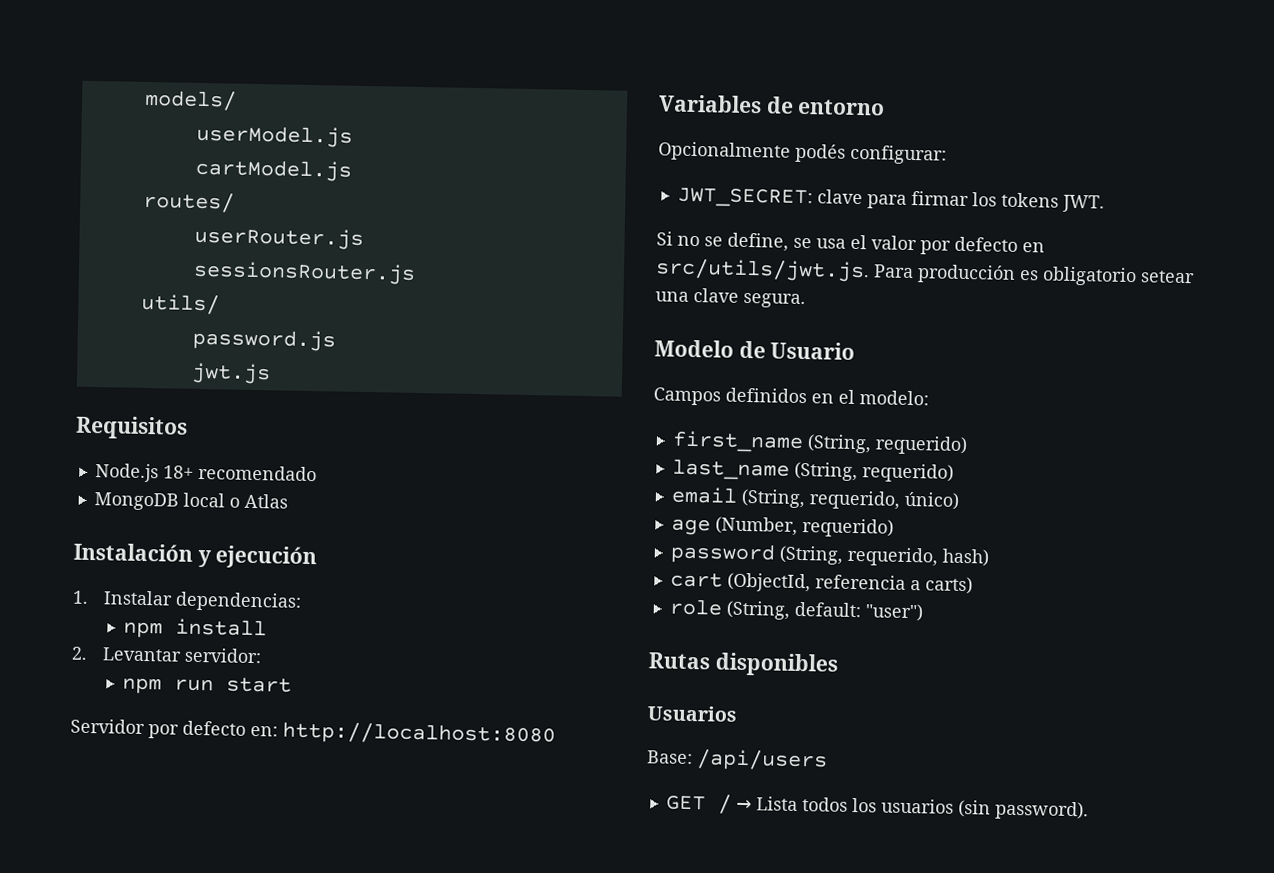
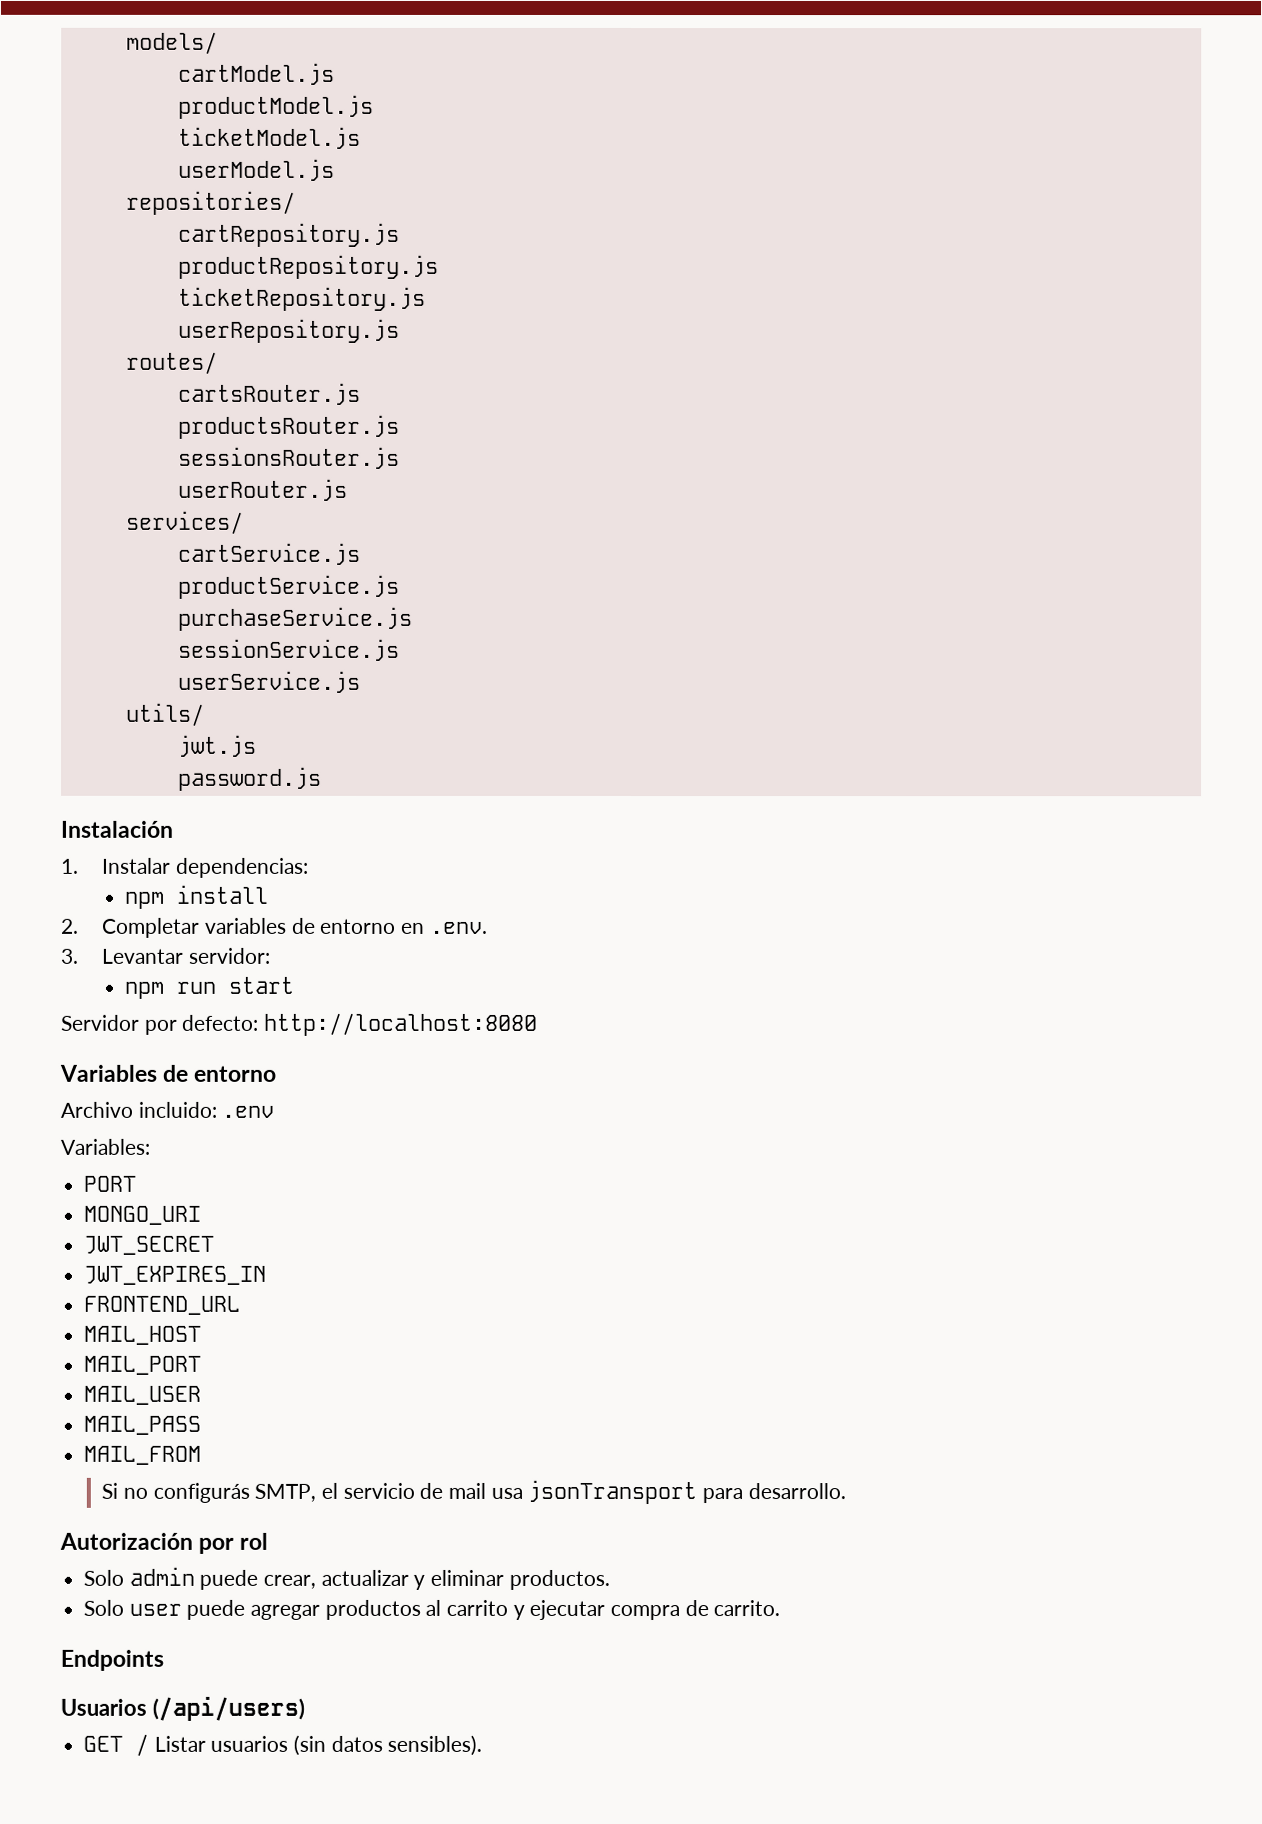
+ cartModel.js
+ productModel.js
+ ticketModel.js
  userModel.js
- cartModel.js
+ repositories/
+ cartRepository.js
+ productRepository.js
+ ticketRepository.js
+ userRepository.js
- userRouter.js
+ cartsRouter.js
+ productsRouter.js
+ userRouter.js
+ services/
+ cartService.js
+ productService.js
+ purchaseService.js
+ sessionService.js
+ userService.js
+ jwt.js
- jwt.js
- Requisitos
- Node.js 18+ recomendado
- MongoDB local o Atlas
- Instalación y ejecución
+ Instalación
- 2. Levantar servidor:
+ 2. Completar variables de entorno en .env.
+ 3. Levantar servidor:
- Servidor por defecto en: http://localhost:8080
+ Servidor por defecto: http://localhost:8080
- Opcionalmente podés configurar:
- JWT_SECRET: clave para firmar los tokens JWT.
- Si no se define, se usa el valor por defecto en src/utils/jwt.js. Para producción es obligatorio setear una clave segura.
- Modelo de Usuario
- Campos definidos en el modelo:
- first_name (String, requerido)
- last_name (String, requerido)
- email (String, requerido, único)
- age (Number, requerido)
- password (String, requerido, hash)
- cart (ObjectId, referencia a carts)
- role (String, default: "user")
- Rutas disponibles
+ Archivo incluido: .env
+ Variables:
+ PORT
+ MONGO_URI
+ JWT_SECRET
+ JWT_EXPIRES_IN
+ FRONTEND_URL
+ MAIL_HOST
+ MAIL_PORT
+ MAIL_USER
+ MAIL_PASS
+ MAIL_FROM
+ Si no configurás SMTP, el servicio de mail usa jsonTransport para desarrollo.
+ Autorización por rol
+ Solo admin puede crear, actualizar y eliminar productos.
+ Solo user puede agregar productos al carrito y ejecutar compra de carrito.
+ Endpoints
- Usuarios
- Base: /api/users
+ Usuarios (/api/users)
- GET / → Lista todos los usuarios (sin password).
+ GET / Listar usuarios (sin datos sensibles).

